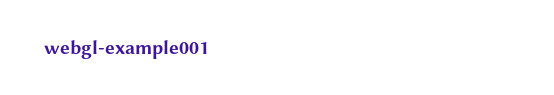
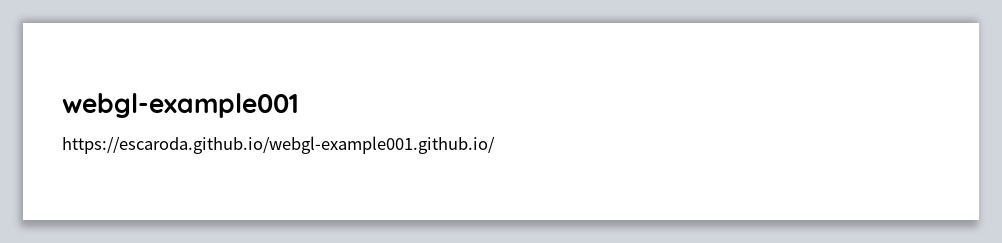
+ https://escaroda.github.io/webgl-example001.github.io/

